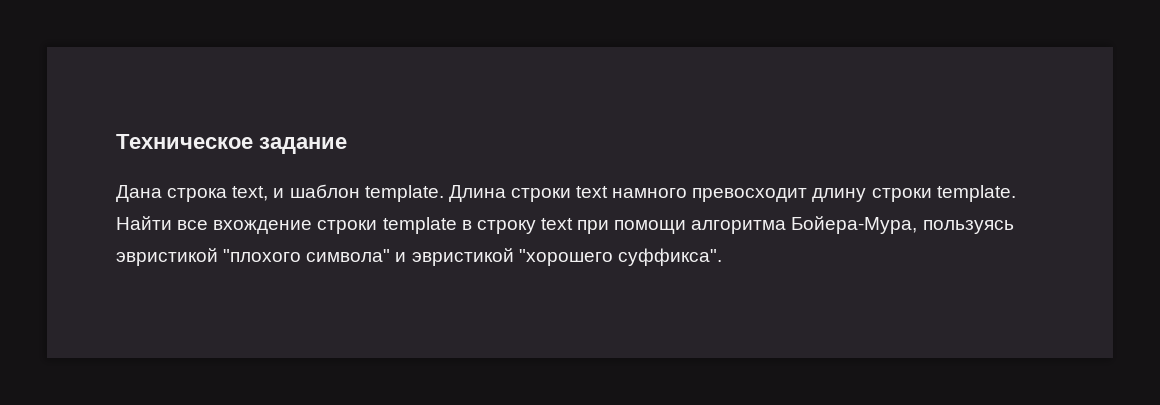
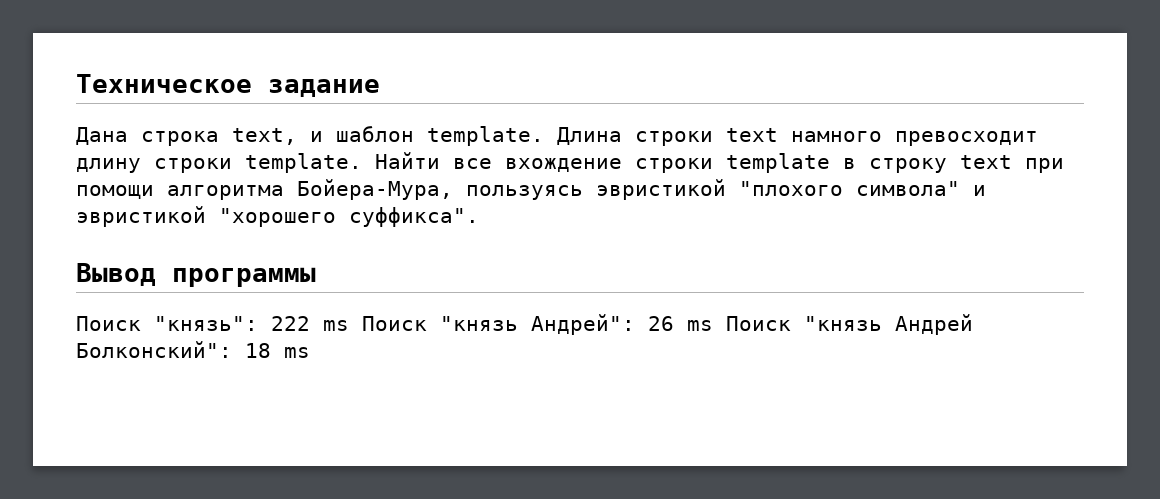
+ Вывод программы
+ Поиск "князь": 222 ms Поиск "князь Андрей": 26 ms Поиск "князь Андрей Болконский": 18 ms

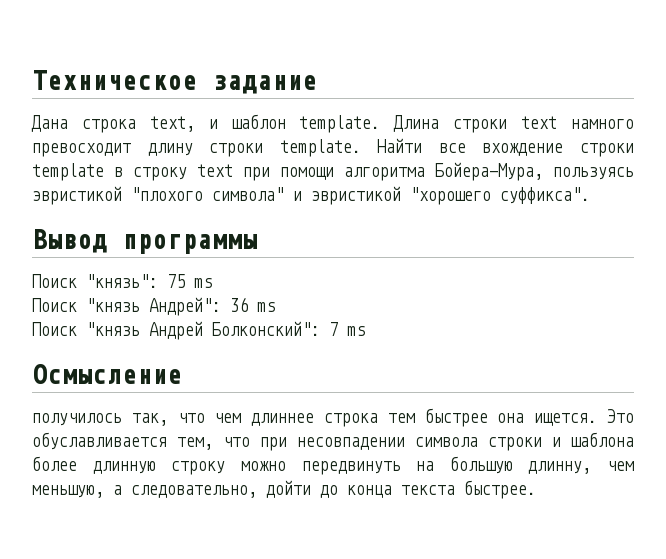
- Поиск "князь": 222 ms Поиск "князь Андрей": 26 ms Поиск "князь Андрей Болконский": 18 ms
+ Поиск "князь": 75 ms
+ Поиск "князь Андрей": 36 ms
+ Поиск "князь Андрей Болконский": 7 ms
+ Осмысление
+ получилось так, что чем длиннее строка тем быстрее она ищется. Это обуславливается тем, что при несовпадении символа строки и шаблона более длинную строку можно передвинуть на большую длинну, чем меньшую, а следовательно, дойти до конца текста быстрее.

